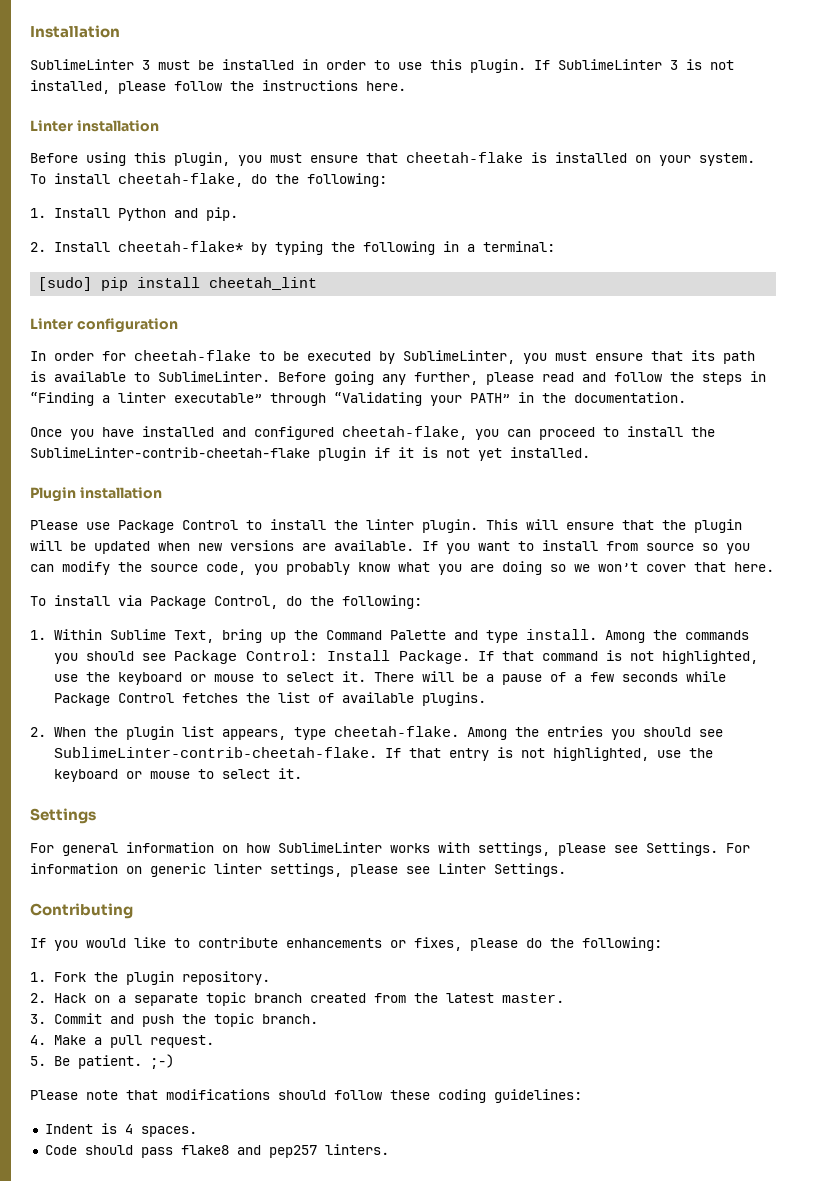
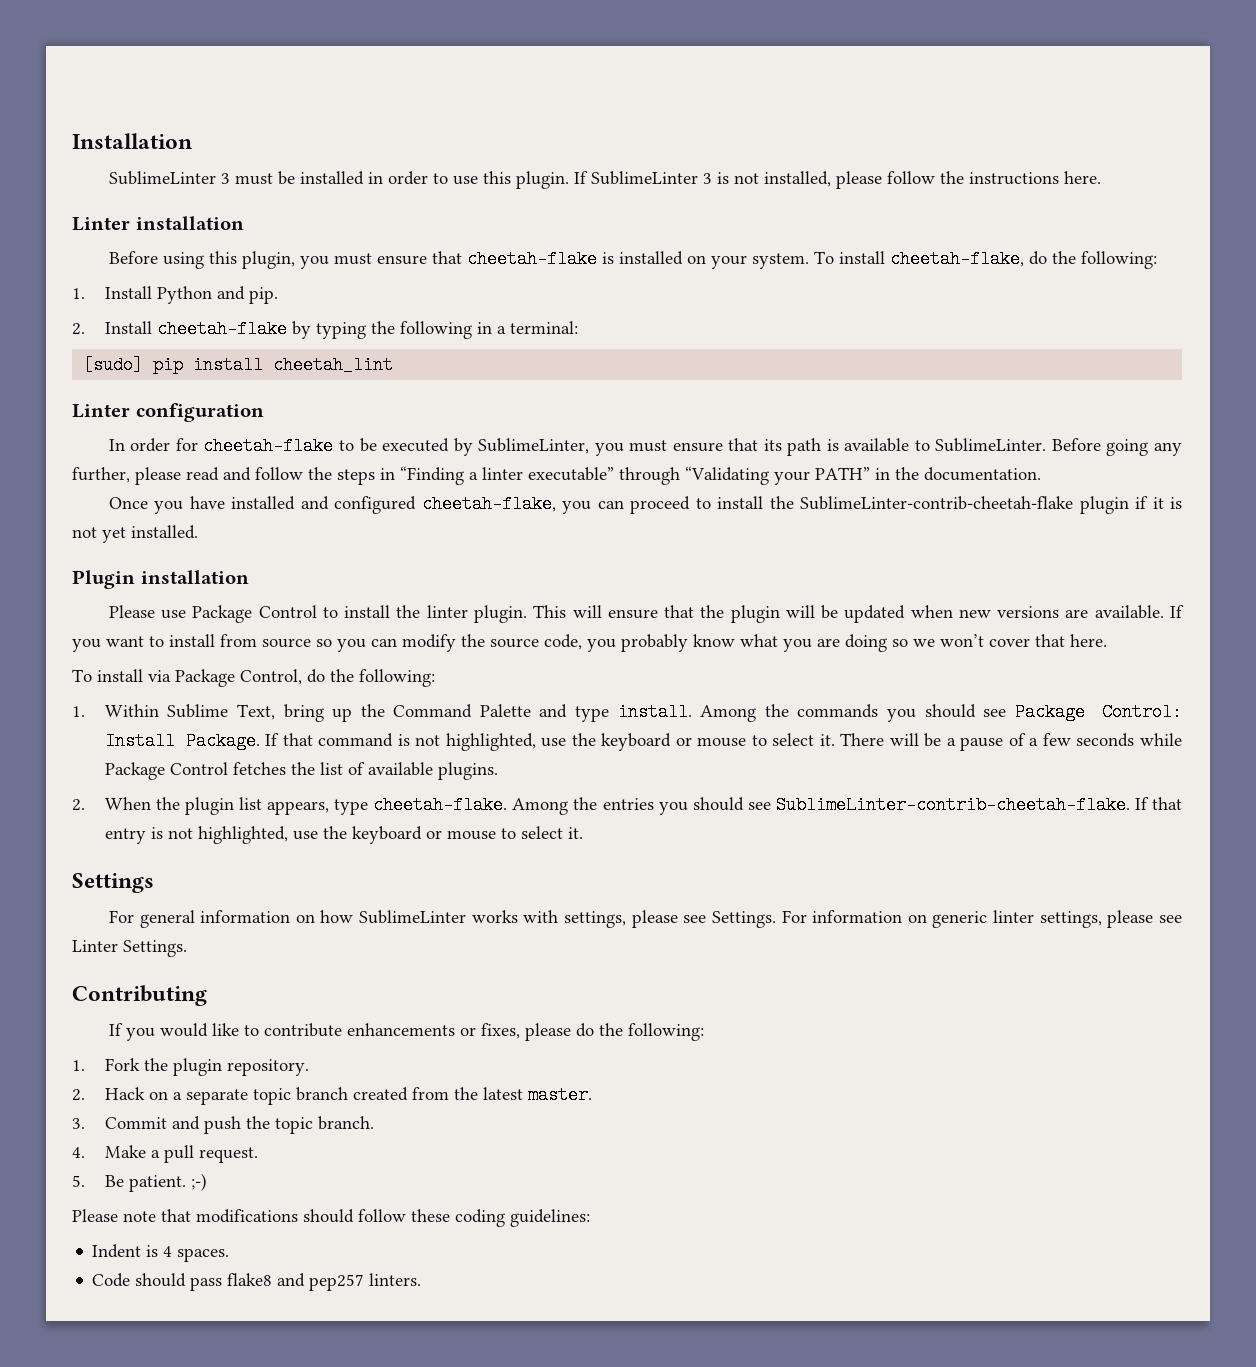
- 2. Install cheetah-flake* by typing the following in a terminal:
+ 2. Install cheetah-flake by typing the following in a terminal:

